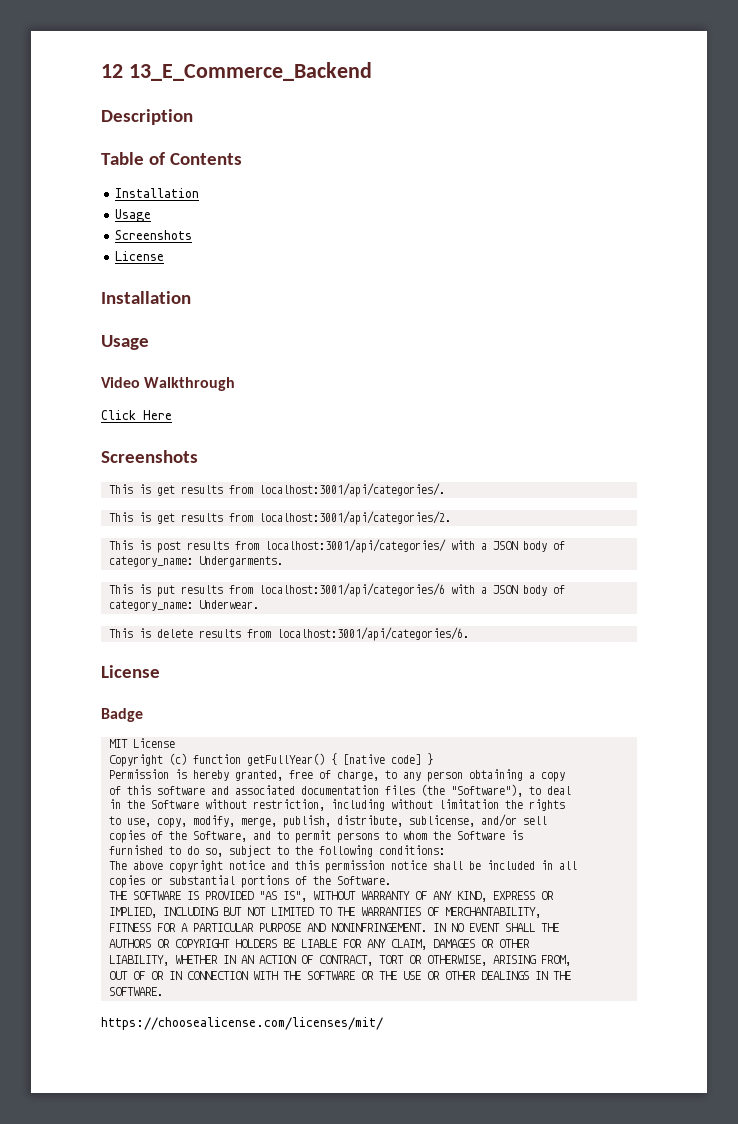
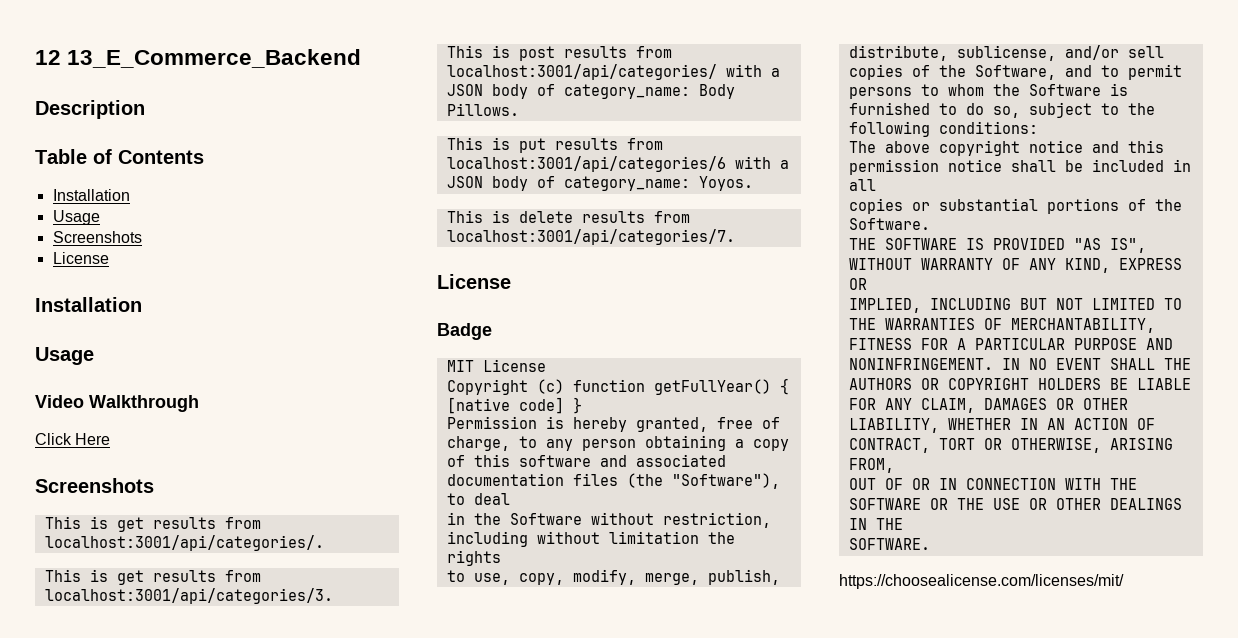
- This is get results from localhost:3001/api/categories/2.
+ This is get results from localhost:3001/api/categories/3.
- This is post results from localhost:3001/api/categories/ with a JSON body of category_name: Undergarments.
+ This is post results from localhost:3001/api/categories/ with a JSON body of category_name: Body Pillows.
- This is put results from localhost:3001/api/categories/6 with a JSON body of category_name: Underwear.
+ This is put results from localhost:3001/api/categories/6 with a JSON body of category_name: Yoyos.
- This is delete results from localhost:3001/api/categories/6.
+ This is delete results from localhost:3001/api/categories/7.

